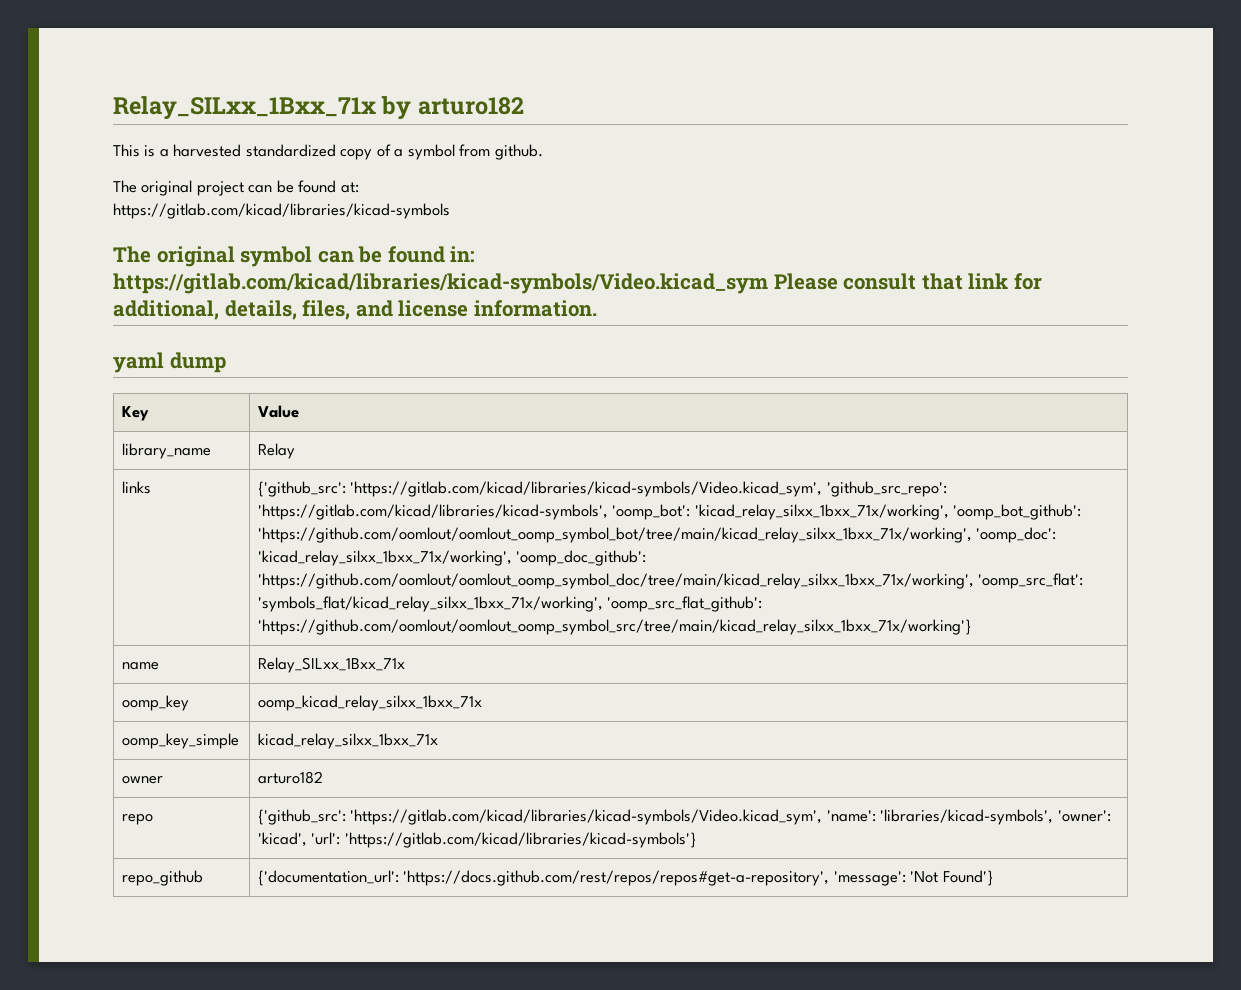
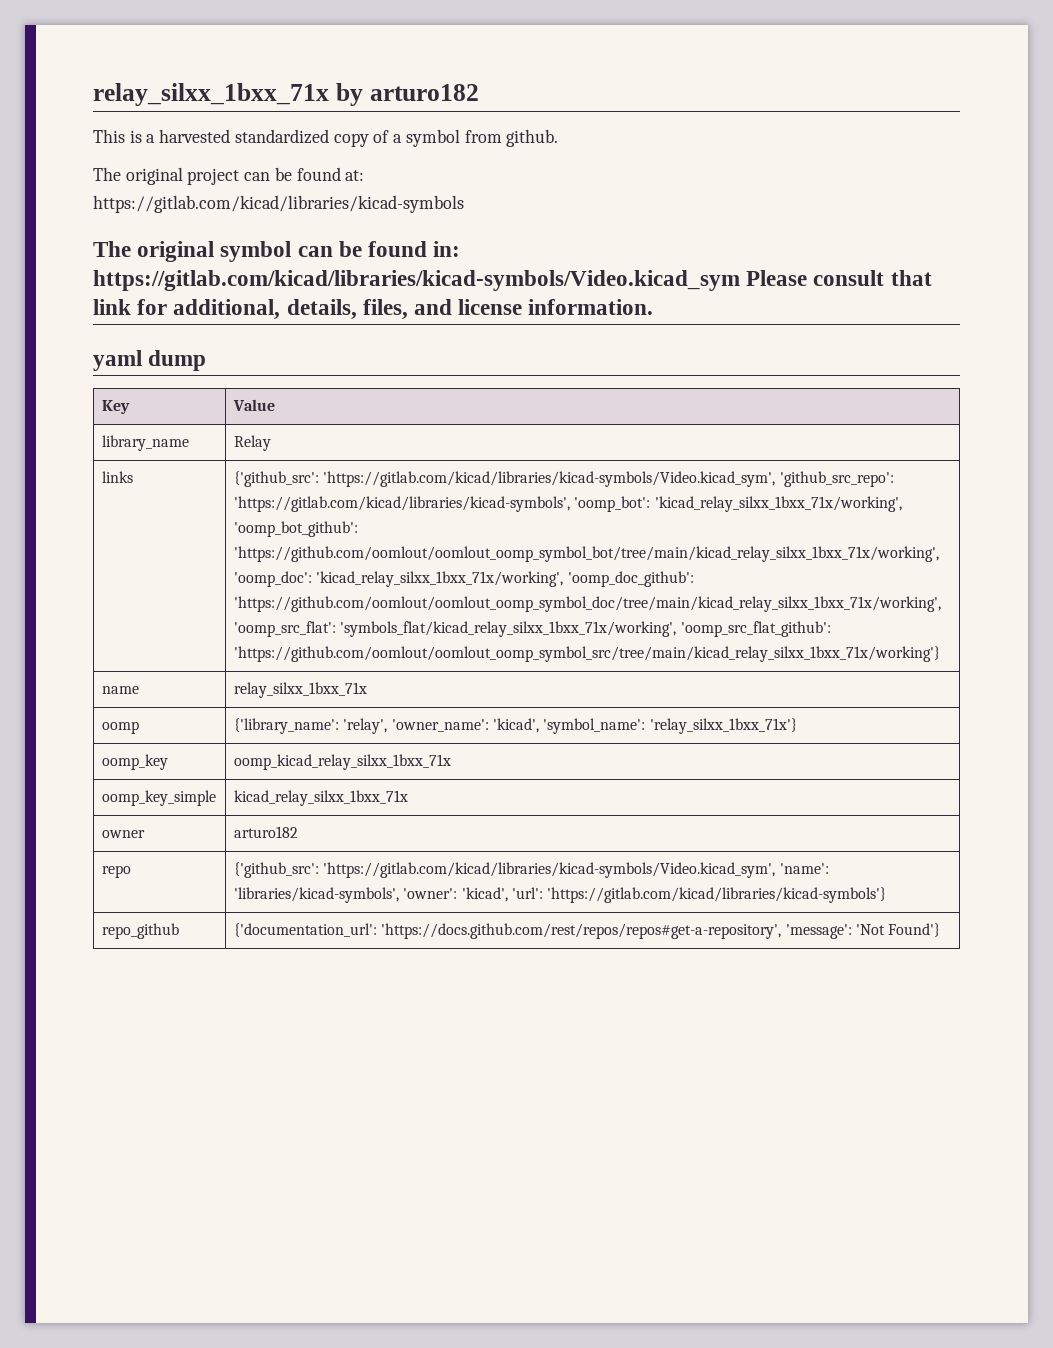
- Relay_SILxx_1Bxx_71x by arturo182
+ relay_silxx_1bxx_71x by arturo182
- name | Relay_SILxx_1Bxx_71x
+ name | relay_silxx_1bxx_71x
+ oomp | {'library_name': 'relay', 'owner_name': 'kicad', 'symbol_name': 'relay_silxx_1bxx_71x'}

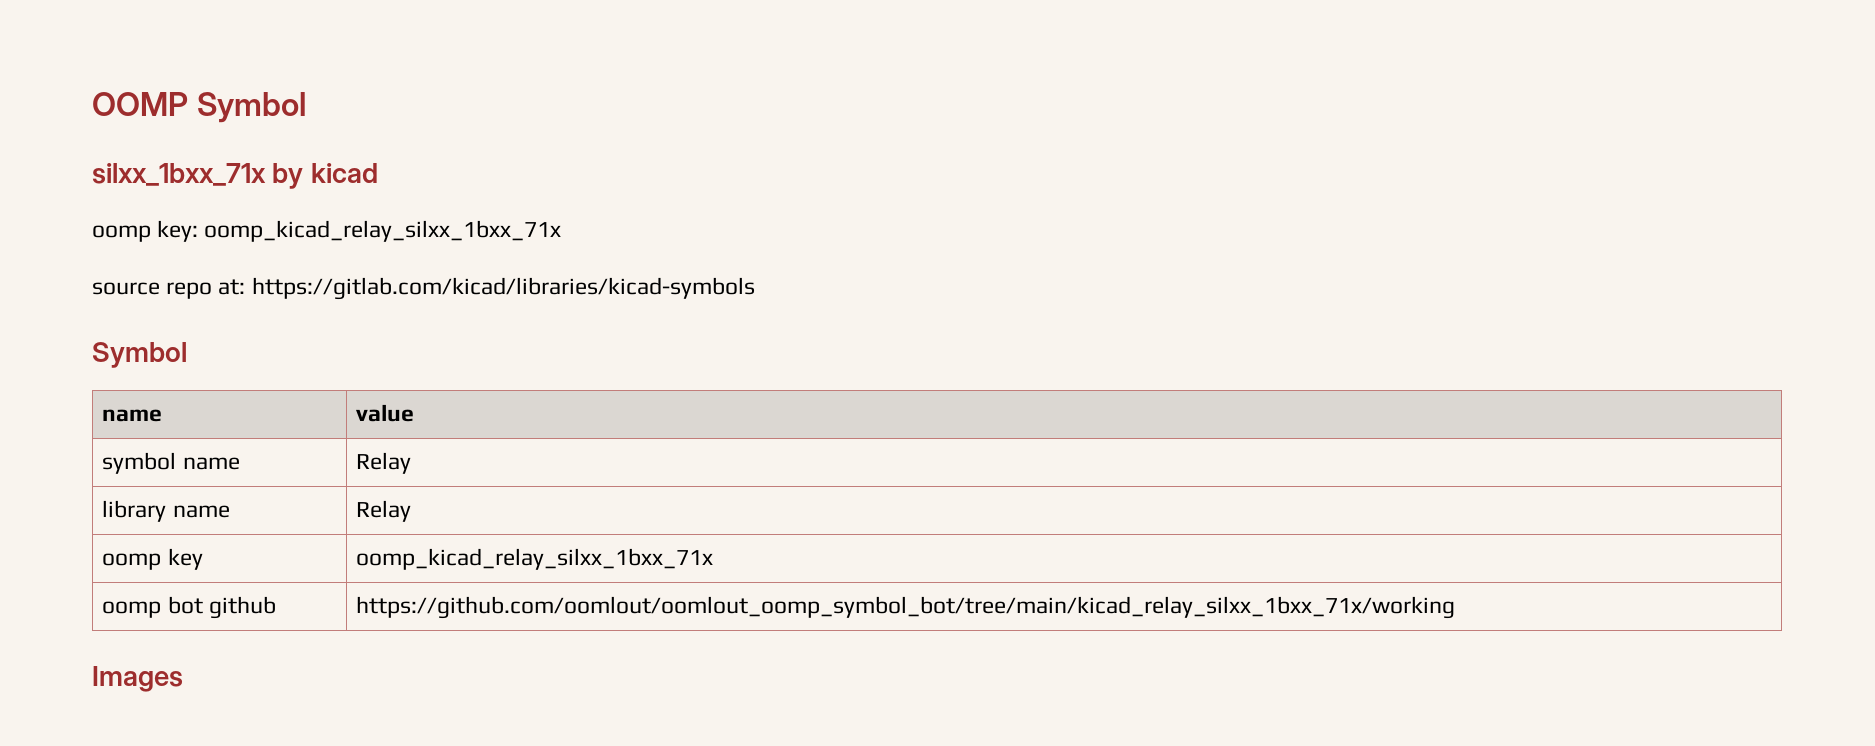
- relay_silxx_1bxx_71x by arturo182
- This is a harvested standardized copy of a symbol from github.
- The original project can be found at:
- https://gitlab.com/kicad/libraries/kicad-symbols
- The original symbol can be found in: https://gitlab.com/kicad/libraries/kicad-symbols/Video.kicad_sym Please consult that link for additional, details, files, and license information.
- yaml dump
- Key | Value
- library_name | Relay
- links | {'github_src': 'https://gitlab.com/kicad/libraries/kicad-symbols/Video.kicad_sym', 'github_src_repo': 'https://gitlab.com/kicad/libraries/kicad-symbols', 'oomp_bot': 'kicad_relay_silxx_1bxx_71x/working', 'oomp_bot_github': 'https://github.com/oomlout/oomlout_oomp_symbol_bot/tree/main/kicad_relay_silxx_1bxx_71x/working', 'oomp_doc': 'kicad_relay_silxx_1bxx_71x/working', 'oomp_doc_github': 'https://github.com/oomlout/oomlout_oomp_symbol_doc/tree/main/kicad_relay_silxx_1bxx_71x/working', 'oomp_src_flat': 'symbols_flat/kicad_relay_silxx_1bxx_71x/working', 'oomp_src_flat_github': 'https://github.com/oomlout/oomlout_oomp_symbol_src/tree/main/kicad_relay_silxx_1bxx_71x/working'}
- name | relay_silxx_1bxx_71x
- oomp | {'library_name': 'relay', 'owner_name': 'kicad', 'symbol_name': 'relay_silxx_1bxx_71x'}
- oomp_key | oomp_kicad_relay_silxx_1bxx_71x
- oomp_key_simple | kicad_relay_silxx_1bxx_71x
- owner | arturo182
- repo | {'github_src': 'https://gitlab.com/kicad/libraries/kicad-symbols/Video.kicad_sym', 'name': 'libraries/kicad-symbols', 'owner': 'kicad', 'url': 'https://gitlab.com/kicad/libraries/kicad-symbols'}
- repo_github | {'documentation_url': 'https://docs.github.com/rest/repos/repos#get-a-repository', 'message': 'Not Found'}
+ OOMP Symbol
+ silxx_1bxx_71x by kicad
+ oomp key: oomp_kicad_relay_silxx_1bxx_71x
+ source repo at: https://gitlab.com/kicad/libraries/kicad-symbols
+ Symbol
+ name | value
+ symbol name | Relay
+ library name | Relay
+ oomp key | oomp_kicad_relay_silxx_1bxx_71x
+ oomp bot github | https://github.com/oomlout/oomlout_oomp_symbol_bot/tree/main/kicad_relay_silxx_1bxx_71x/working
+ Images

